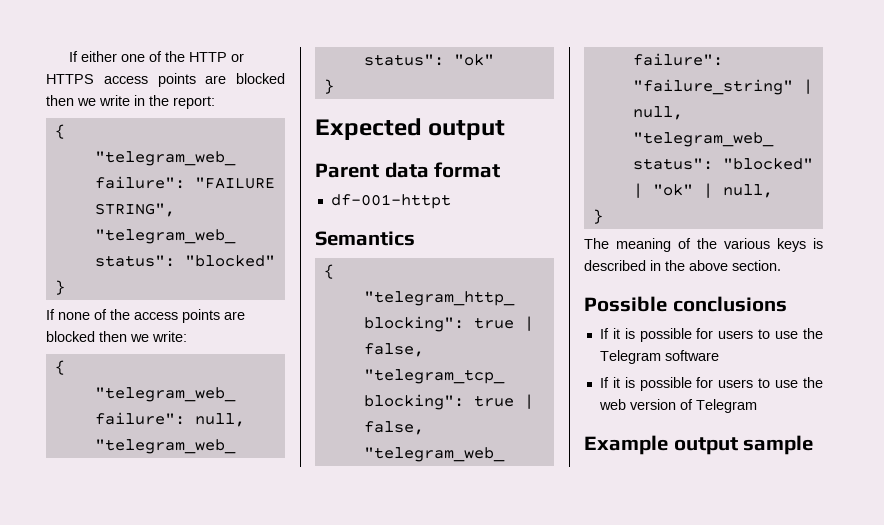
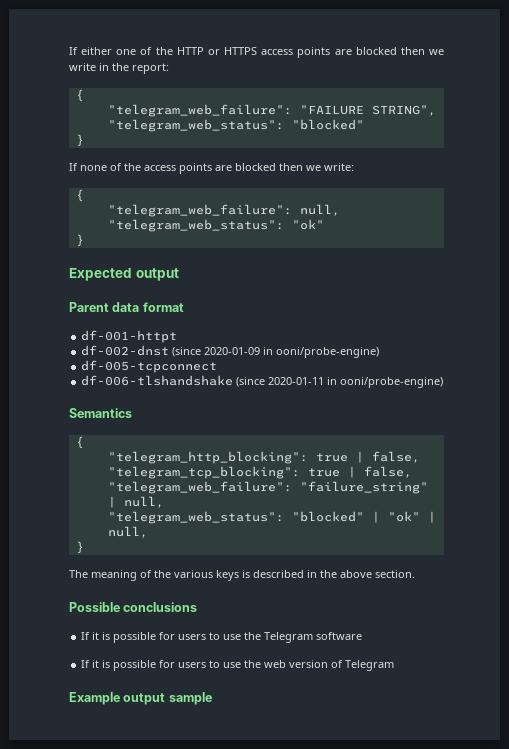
+ df-002-dnst (since 2020-01-09 in ooni/probe-engine)
+ df-005-tcpconnect
+ df-006-tlshandshake (since 2020-01-11 in ooni/probe-engine)

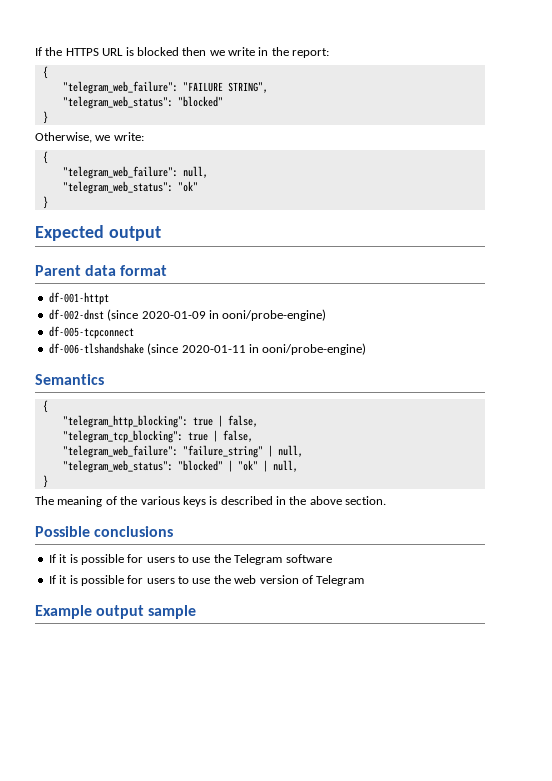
- If either one of the HTTP or HTTPS access points are blocked then we write in the report:
+ If the HTTPS URL is blocked then we write in the report:
- If none of the access points are blocked then we write:
+ Otherwise, we write:

